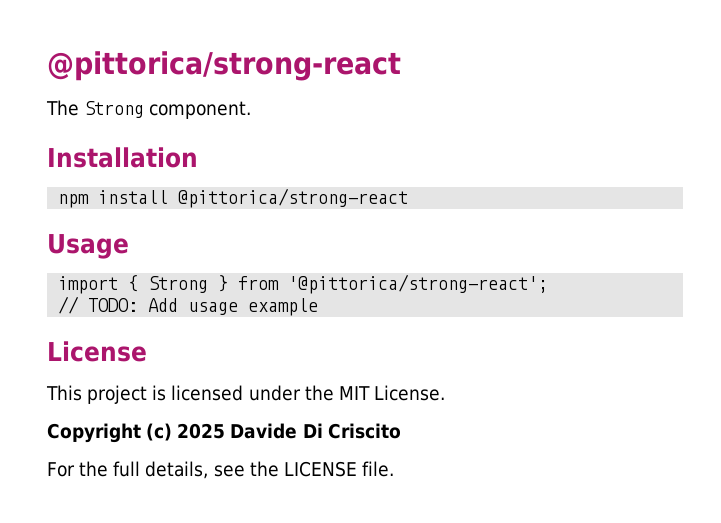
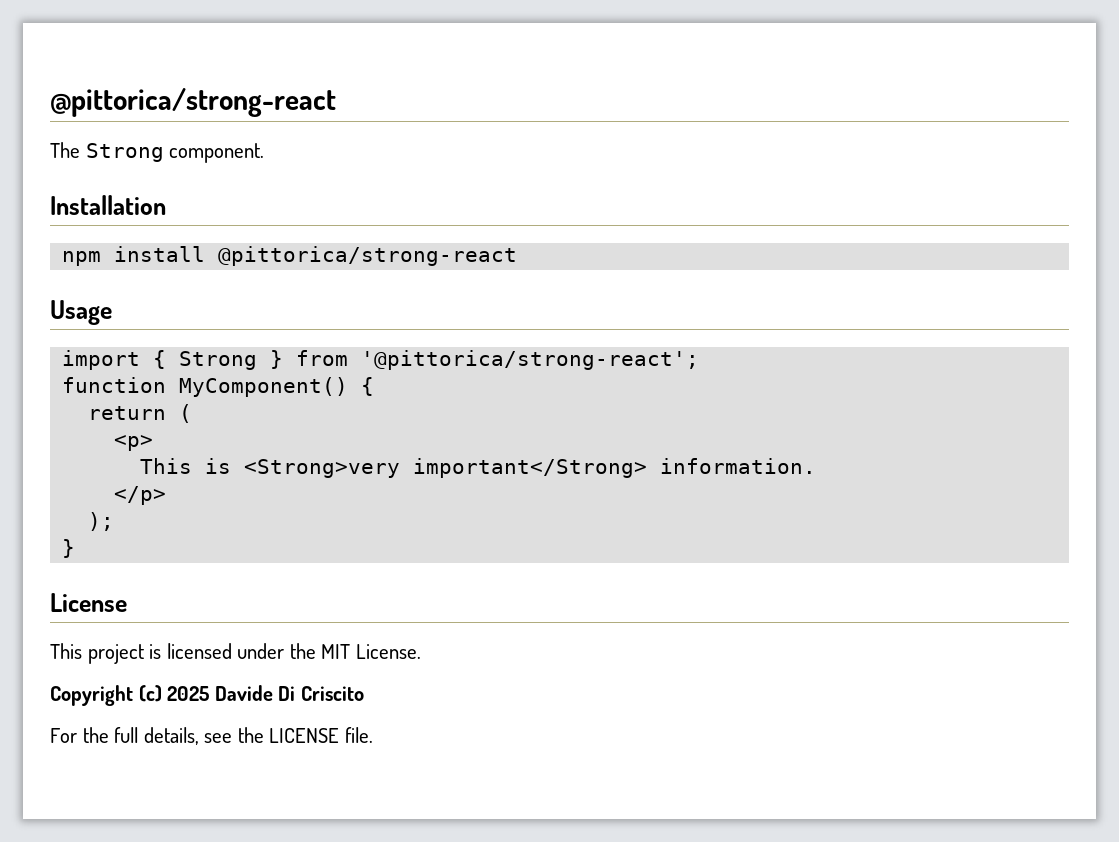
- // TODO: Add usage example
+ function MyComponent() {
+ return (
+ <p>
+ This is <Strong>very important</Strong> information.
+ </p>
+ );
+ }

